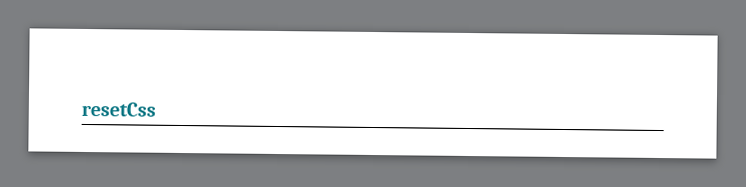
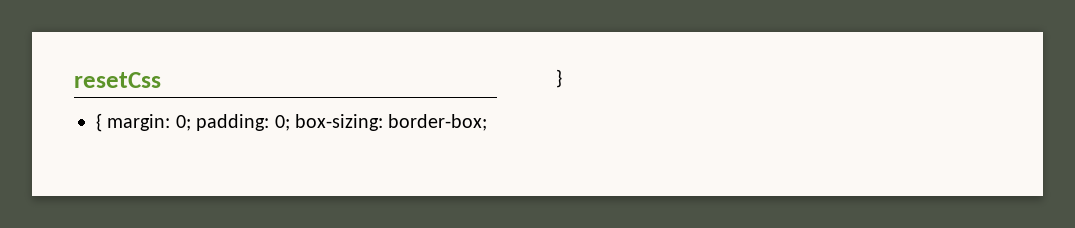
+ { margin: 0; padding: 0; box-sizing: border-box; }

